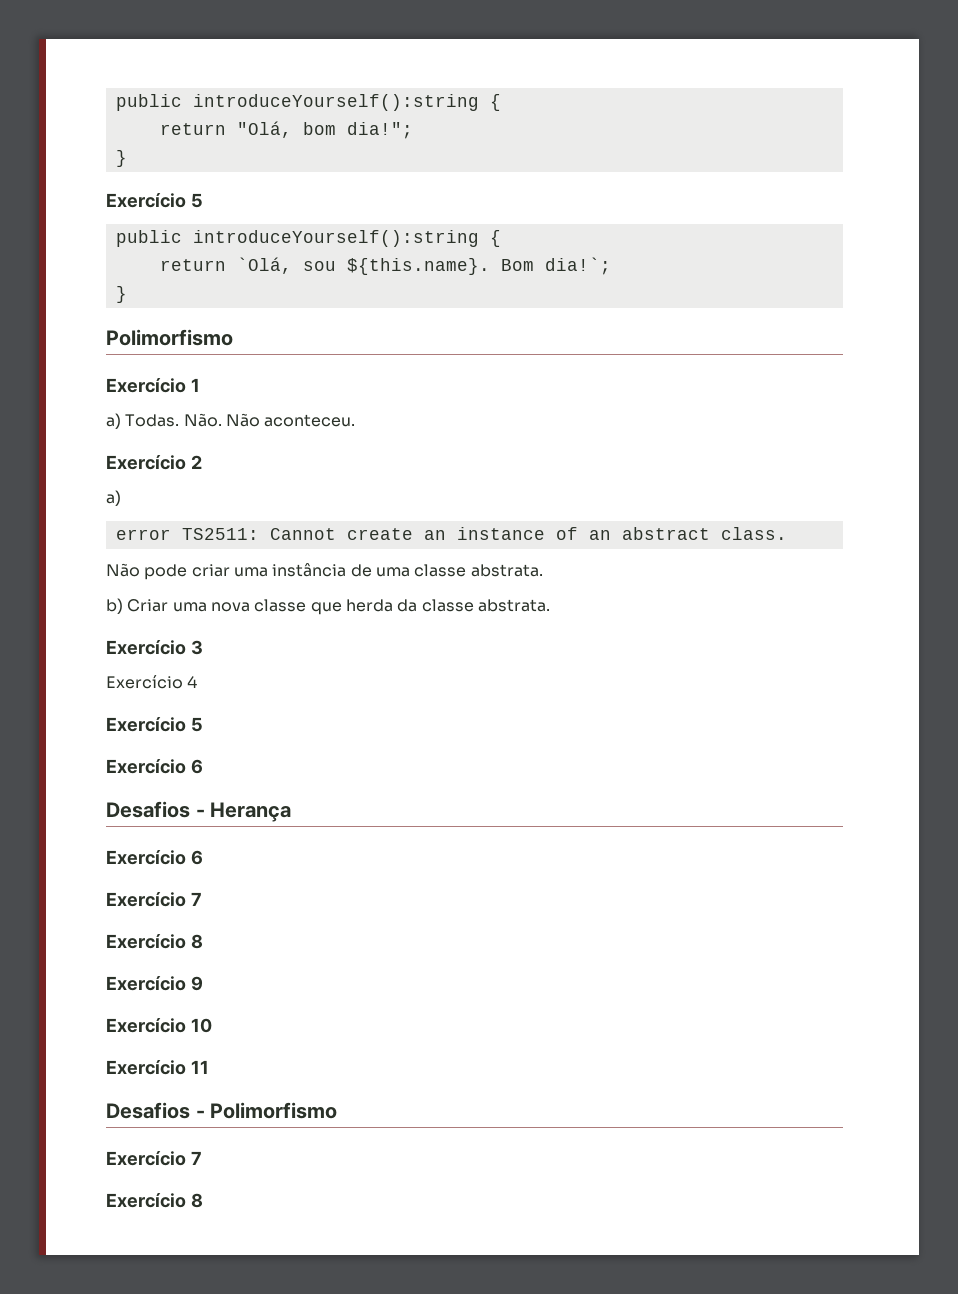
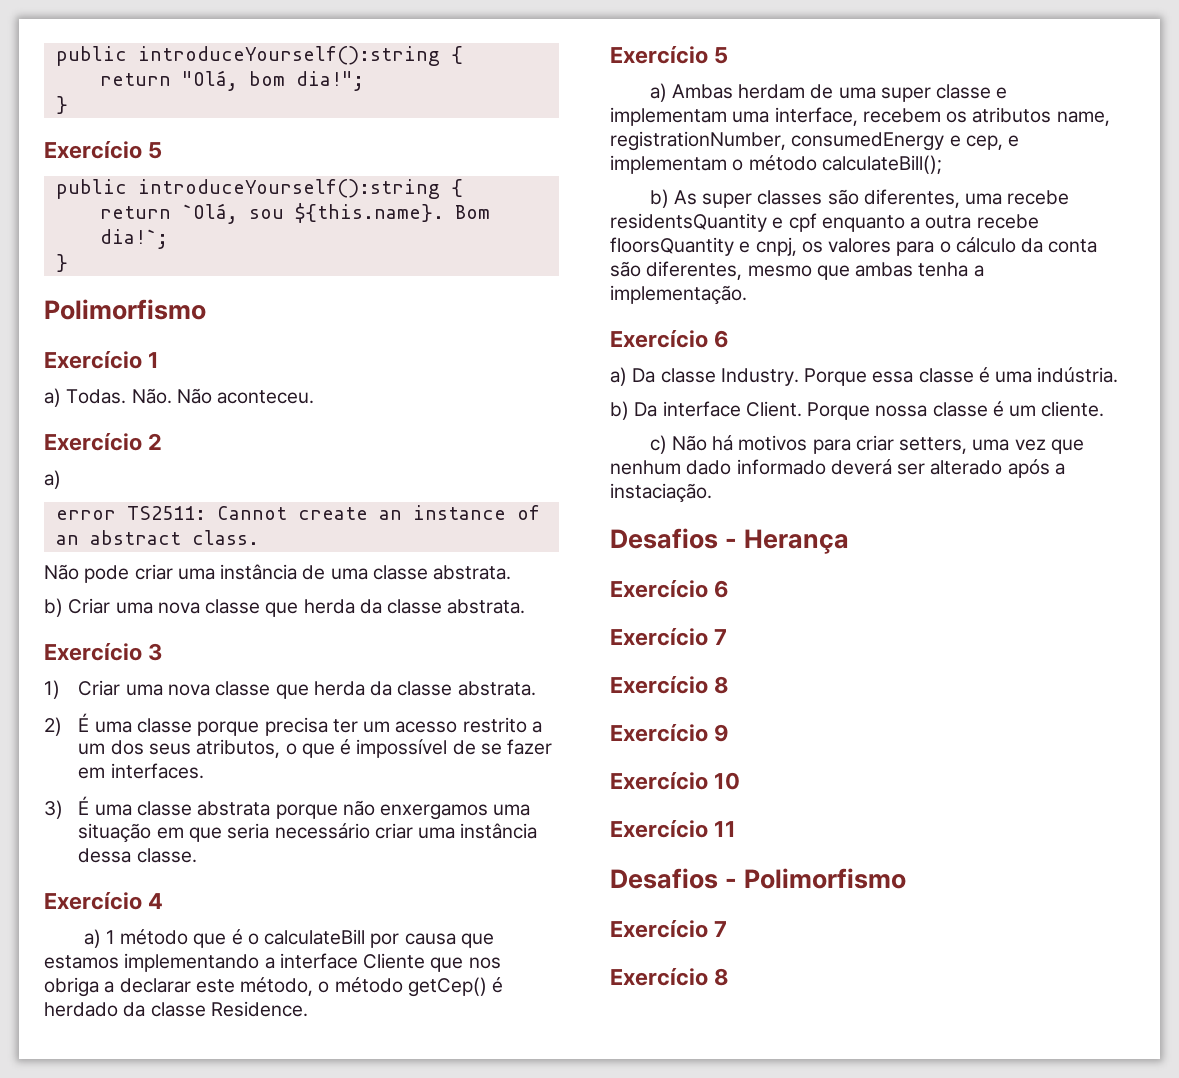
+ 1) Criar uma nova classe que herda da classe abstrata.
+ 2) É uma classe porque precisa ter um acesso restrito a um dos seus atributos, o que é impossível de se fazer em interfaces.
+ 3) É uma classe abstrata porque não enxergamos uma situação em que seria necessário criar uma instância dessa classe.
  Exercício 4
+ a) 1 método que é o calculateBill por causa que estamos implementando a interface Cliente que nos obriga a declarar este método, o método getCep() é herdado da classe Residence.
  Exercício 5
+ a) Ambas herdam de uma super classe e implementam uma interface, recebem os atributos name, registrationNumber, consumedEnergy e cep, e implementam o método calculateBill();
+ b) As super classes são diferentes, uma recebe residentsQuantity e cpf enquanto a outra recebe floorsQuantity e cnpj, os valores para o cálculo da conta são diferentes, mesmo que ambas tenha a implementação.
  Exercício 6
+ a) Da classe Industry. Porque essa classe é uma indústria.
+ b) Da interface Client. Porque nossa classe é um cliente.
+ c) Não há motivos para criar setters, uma vez que nenhum dado informado deverá ser alterado após a instaciação.

